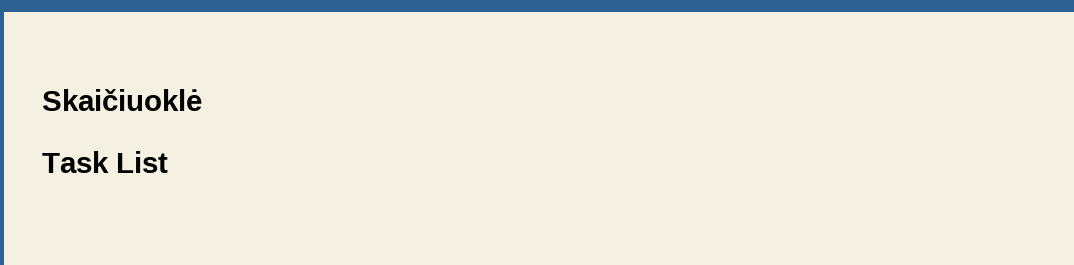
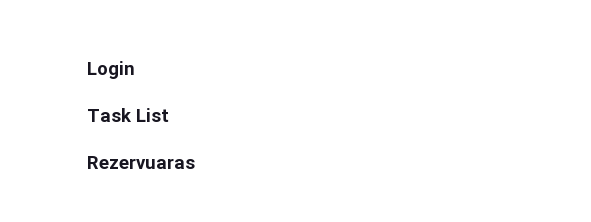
- Skaičiuoklė
+ Login
+ Rezervuaras

